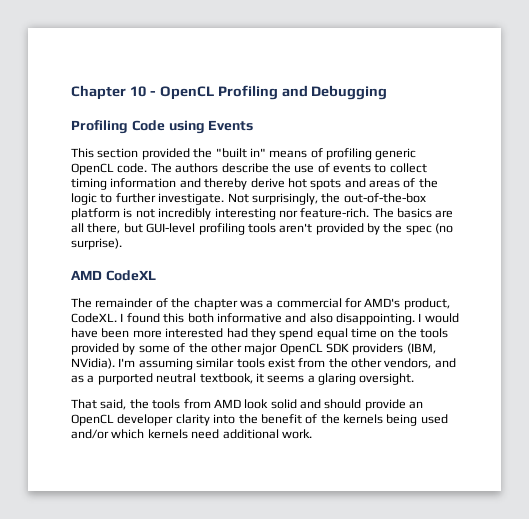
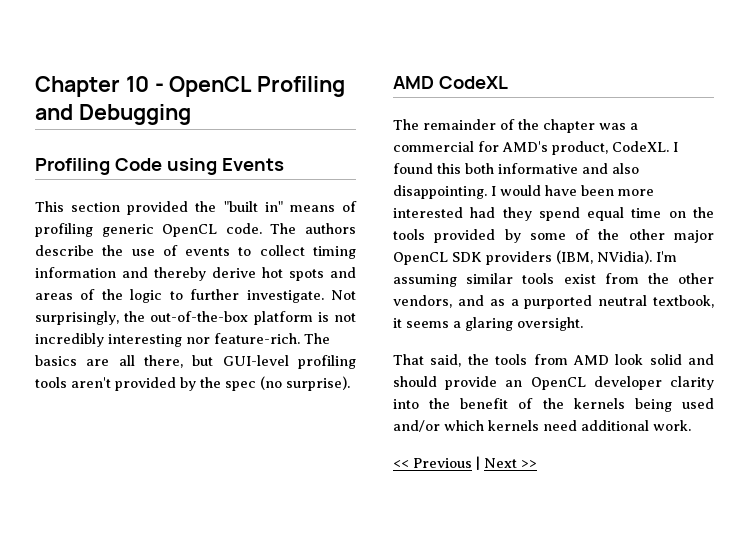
+ << Previous | Next >>

